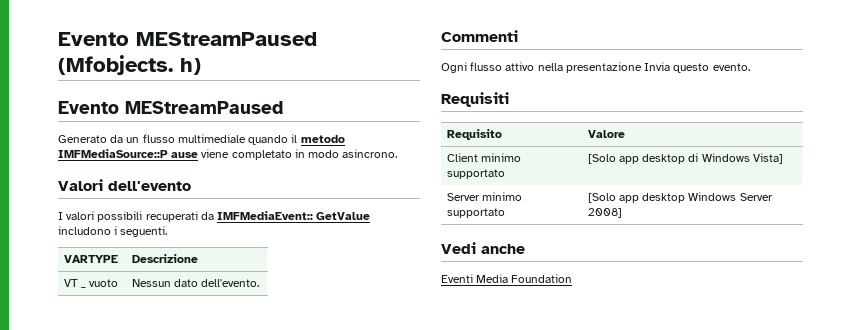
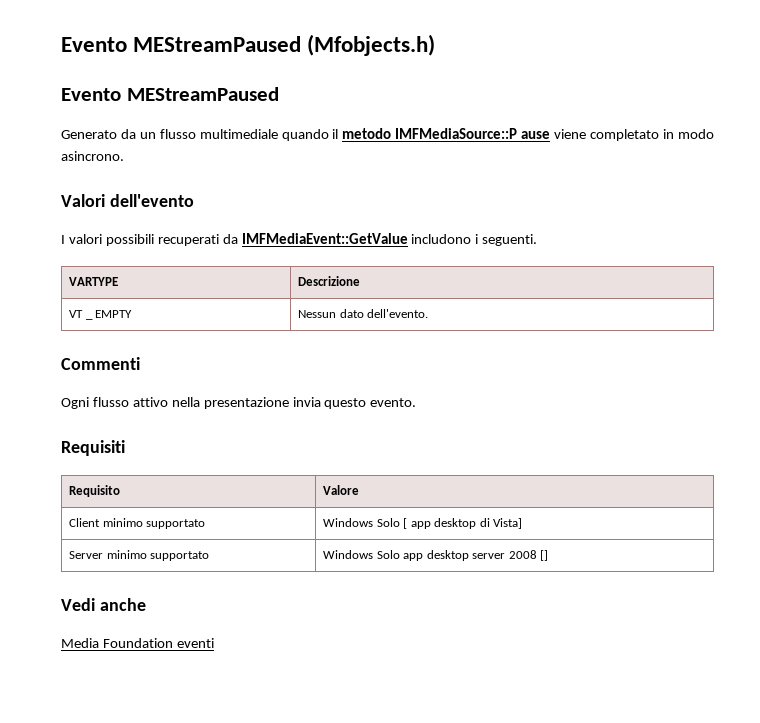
- Evento MEStreamPaused (Mfobjects. h)
+ Evento MEStreamPaused (Mfobjects.h)
- I valori possibili recuperati da IMFMediaEvent:: GetValue includono i seguenti.
+ I valori possibili recuperati da IMFMediaEvent::GetValue includono i seguenti.
- VT _ vuoto | Nessun dato dell'evento.
+ VT _ EMPTY | Nessun dato dell'evento.
- Ogni flusso attivo nella presentazione Invia questo evento.
+ Ogni flusso attivo nella presentazione invia questo evento.
- Client minimo supportato | [Solo app desktop di Windows Vista]
+ Client minimo supportato | Windows Solo [ app desktop di Vista]
- Server minimo supportato | [Solo app desktop Windows Server 2008]
+ Server minimo supportato | Windows Solo app desktop server 2008 []
- Eventi Media Foundation
+ Media Foundation eventi

